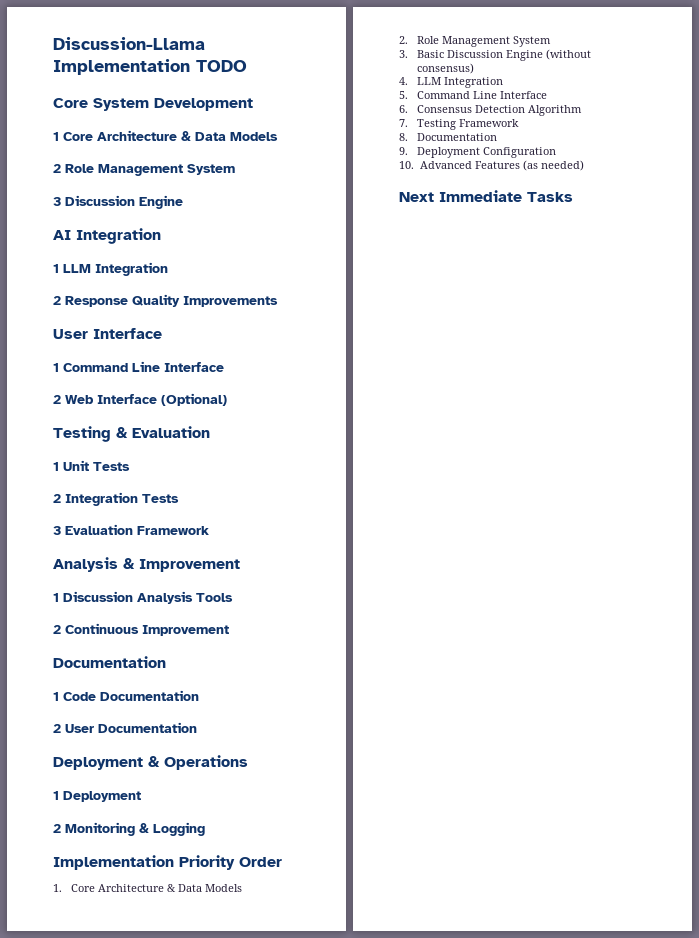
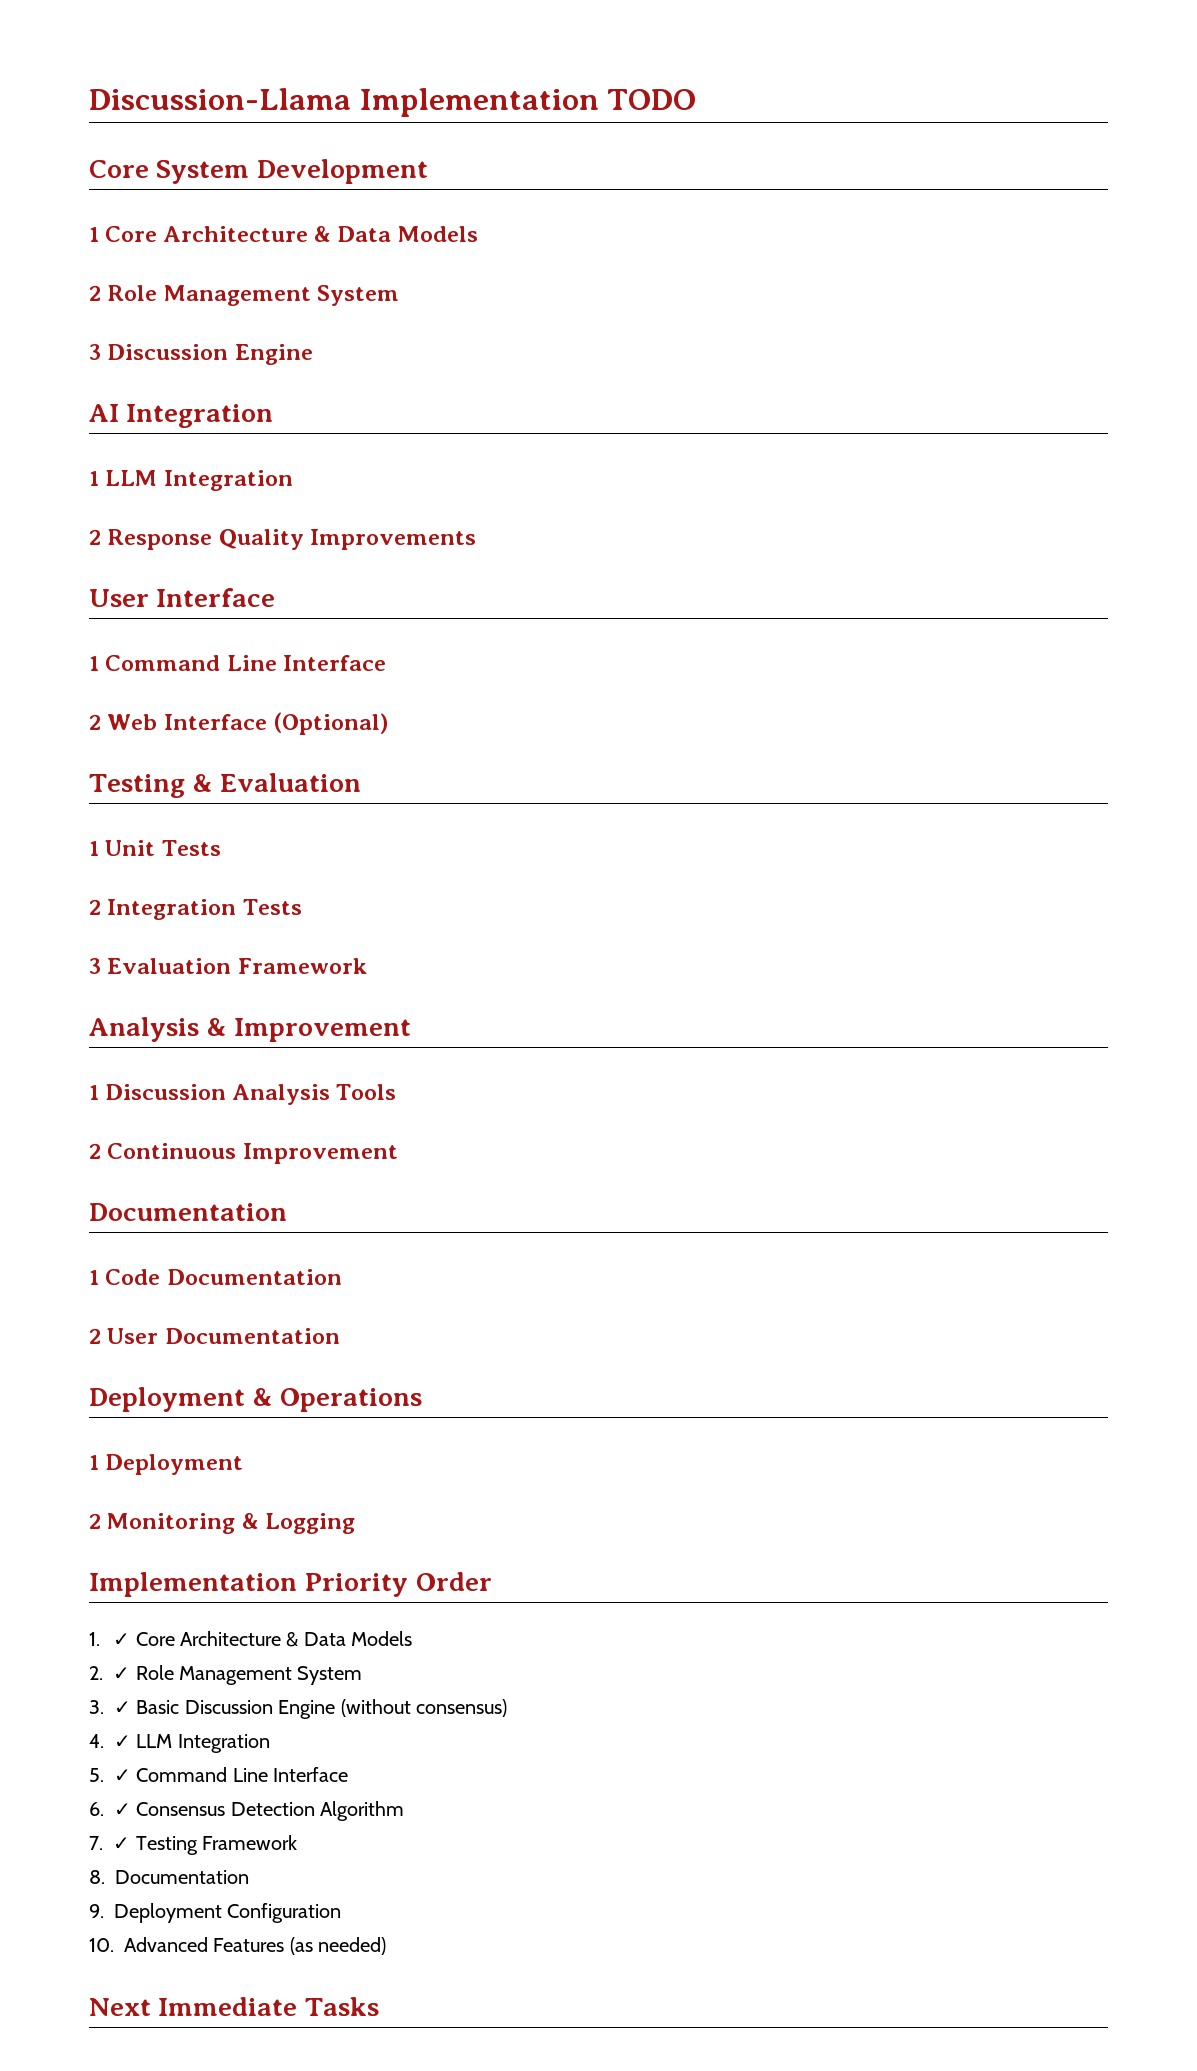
- 1. Core Architecture & Data Models
+ 1. ✓ Core Architecture & Data Models
- 2. Role Management System
+ 2. ✓ Role Management System
- 3. Basic Discussion Engine (without consensus)
+ 3. ✓ Basic Discussion Engine (without consensus)
- 4. LLM Integration
+ 4. ✓ LLM Integration
- 5. Command Line Interface
+ 5. ✓ Command Line Interface
- 6. Consensus Detection Algorithm
+ 6. ✓ Consensus Detection Algorithm
- 7. Testing Framework
+ 7. ✓ Testing Framework

